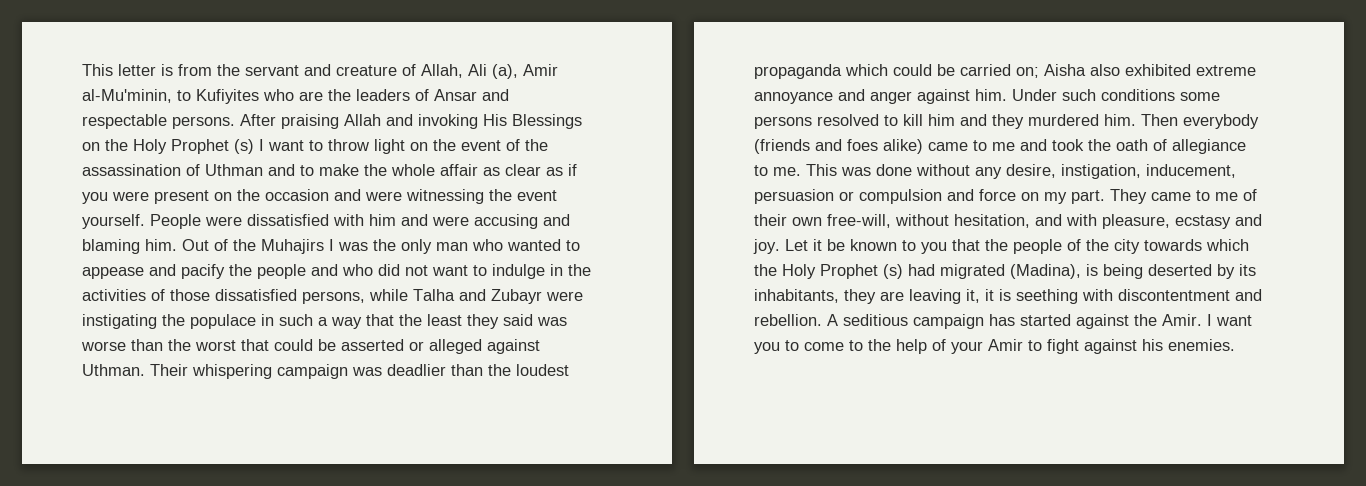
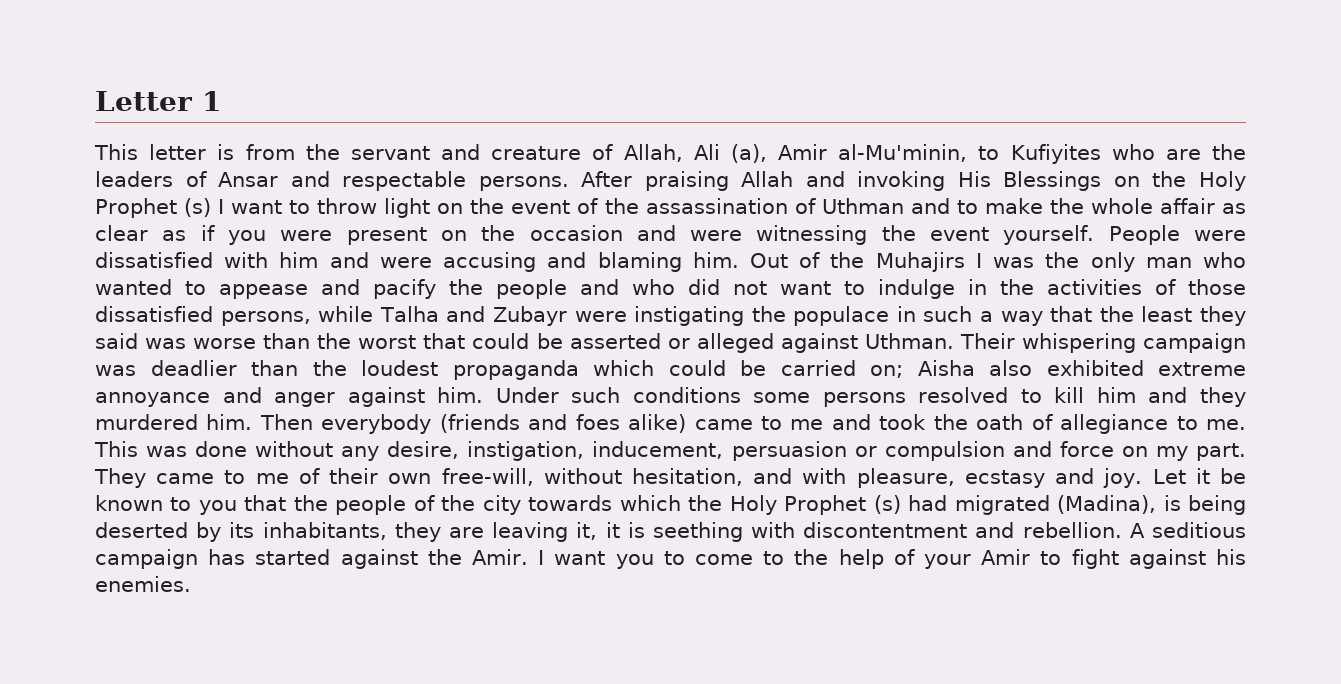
+ Letter 1

